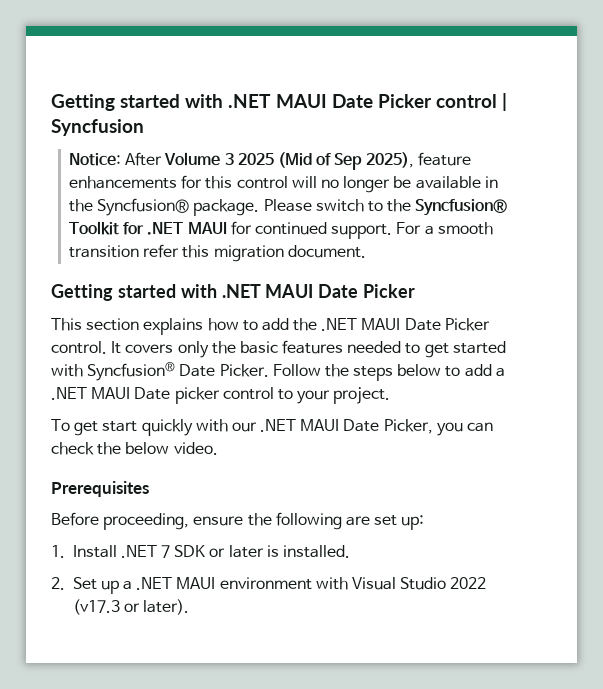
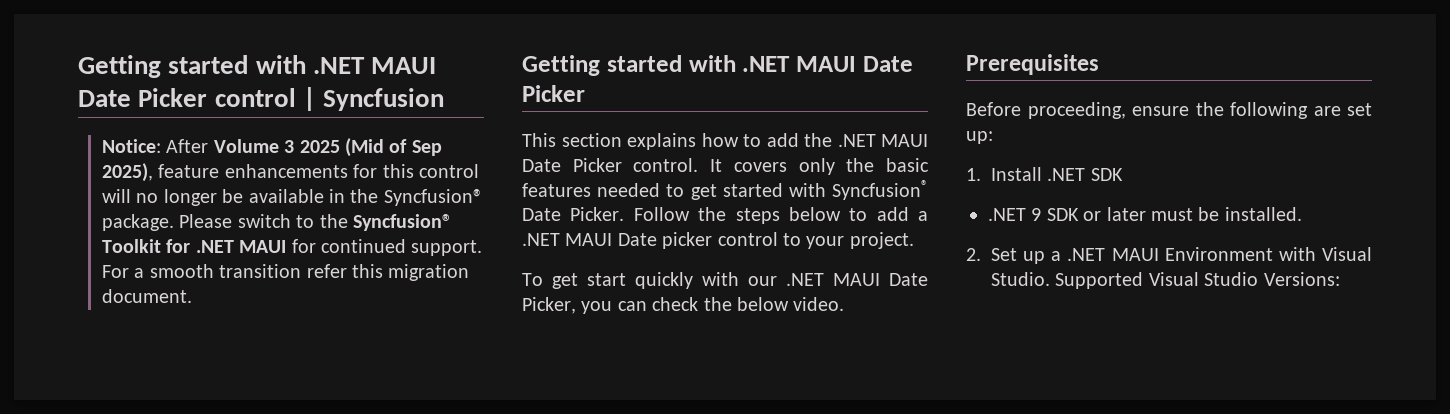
- 1. Install .NET 7 SDK or later is installed.
+ 1. Install .NET SDK
+ .NET 9 SDK or later must be installed.
- 2. Set up a .NET MAUI environment with Visual Studio 2022 (v17.3 or later).
+ 2. Set up a .NET MAUI Environment with Visual Studio. Supported Visual Studio Versions:

